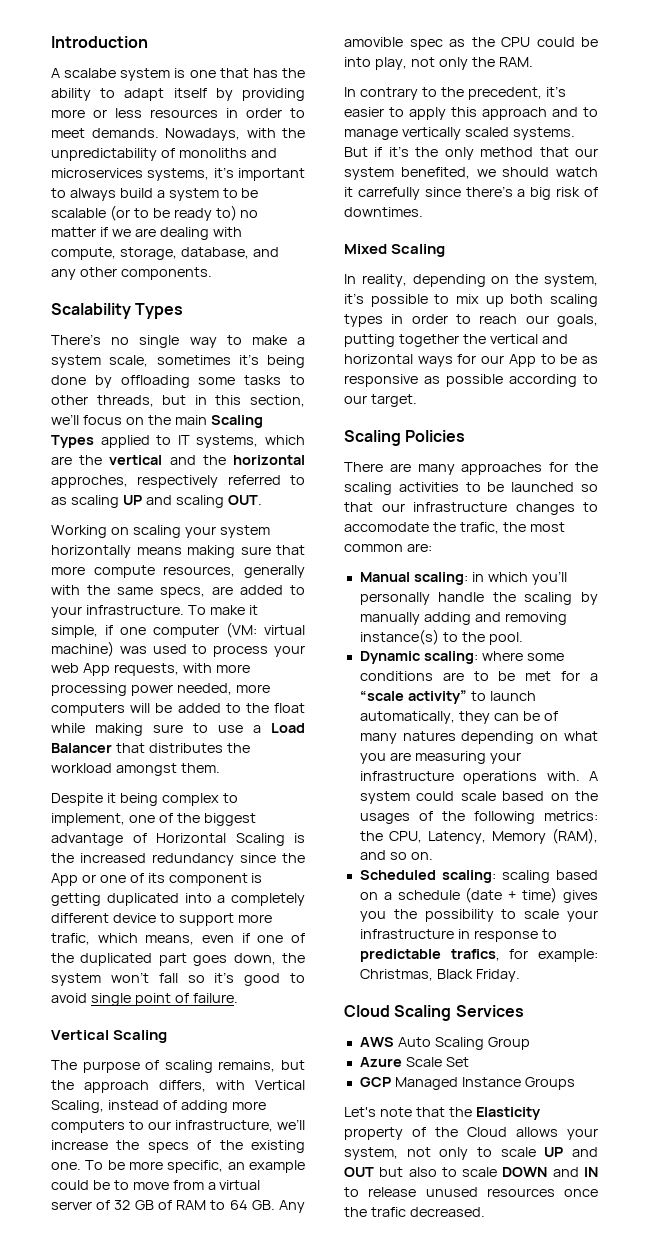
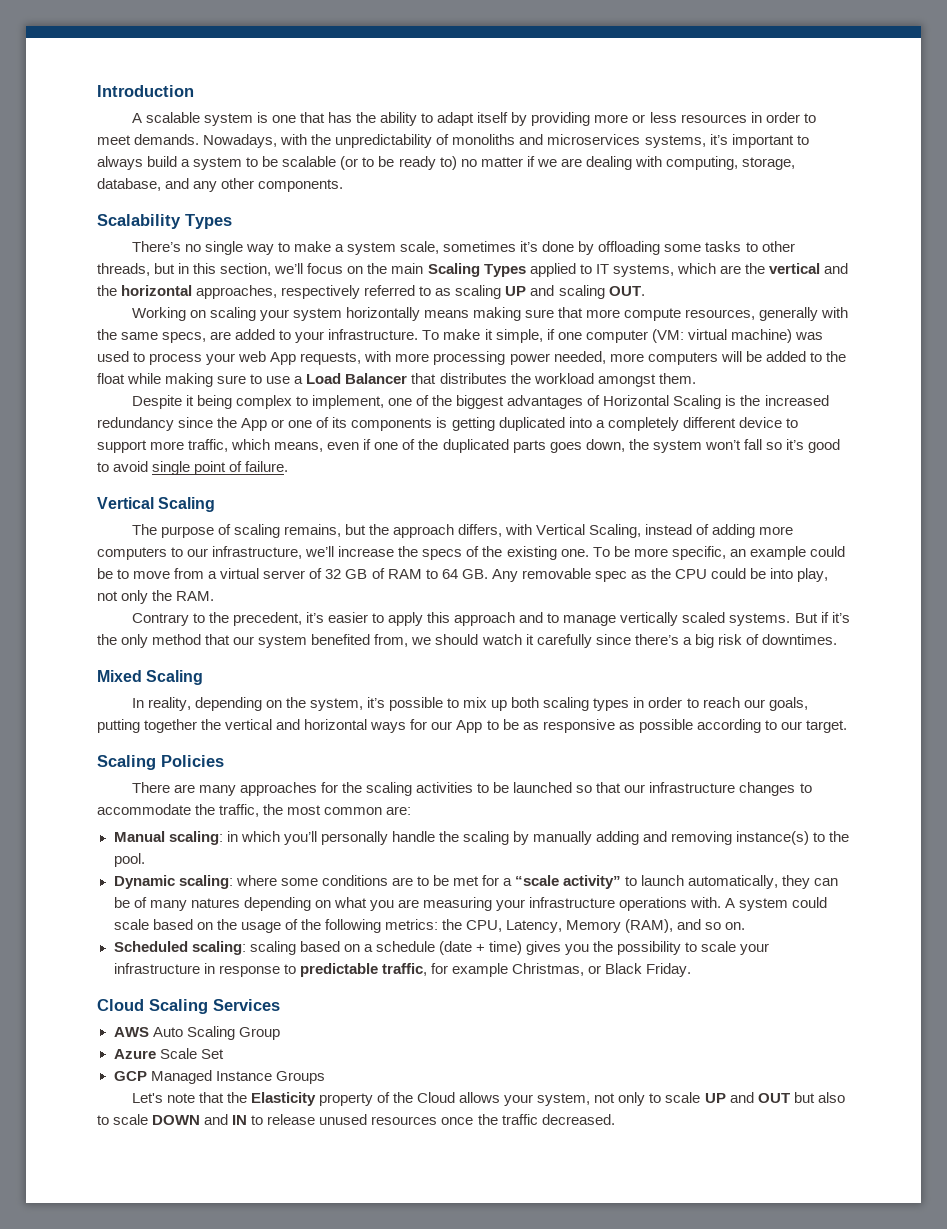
- A scalabe system is one that has the ability to adapt itself by providing more or less resources in order to meet demands.
+ A scalable system is one that has the ability to adapt itself by providing more or less resources in order to meet demands.
- Nowadays, with the unpredictability of monoliths and microservices systems, it’s important to always build a system to be scalable (or to be ready to) no matter if we are dealing with compute, storage, database, and any other components.
+ Nowadays, with the unpredictability of monoliths and microservices systems, it’s important to always build a system to be scalable (or to be ready to) no matter if we are dealing with computing, storage, database, and any other components.
- There’s no single way to make a system scale, sometimes it’s being done by offloading some tasks to other threads, but in this section, we’ll focus on the main Scaling Types applied to IT systems, which are the vertical and the horizontal approches, respectively referred to as scaling UP and scaling OUT.
+ There’s no single way to make a system scale, sometimes it’s done by offloading some tasks to other threads, but in this section, we’ll focus on the main Scaling Types applied to IT systems, which are the vertical and the horizontal approaches, respectively referred to as scaling UP and scaling OUT.
- Despite it being complex to implement, one of the biggest advantage of Horizontal Scaling is the increased redundancy since the App or one of its component is getting duplicated into a completely different device to support more trafic, which means, even if one of the duplicated part goes down, the system won’t fall so it’s good to avoid single point of failure.
+ Despite it being complex to implement, one of the biggest advantages of Horizontal Scaling is the increased redundancy since the App or one of its components is getting duplicated into a completely different device to support more traffic, which means, even if one of the duplicated parts goes down, the system won’t fall so it’s good to avoid single point of failure.
- To be more specific, an example could be to move from a virtual server of 32 GB of RAM to 64 GB. Any amovible spec as the CPU could be into play, not only the RAM.
+ To be more specific, an example could be to move from a virtual server of 32 GB of RAM to 64 GB. Any removable spec as the CPU could be into play, not only the RAM.
- In contrary to the precedent, it’s easier to apply this approach and to manage vertically scaled systems.
+ Contrary to the precedent, it’s easier to apply this approach and to manage vertically scaled systems.
- But if it’s the only method that our system benefited, we should watch it carrefully since there’s a big risk of downtimes.
+ But if it’s the only method that our system benefited from, we should watch it carefully since there’s a big risk of downtimes.
- There are many approaches for the scaling activities to be launched so that our infrastructure changes to accomodate the trafic, the most common are:
+ There are many approaches for the scaling activities to be launched so that our infrastructure changes to accommodate the traffic, the most common are:
- A system could scale based on the usages of the following metrics: the CPU, Latency, Memory (RAM), and so on.
+ A system could scale based on the usage of the following metrics: the CPU, Latency, Memory (RAM), and so on.
- Scheduled scaling: scaling based on a schedule (date + time) gives you the possibility to scale your infrastructure in response to predictable trafics, for example: Christmas, Black Friday.
+ Scheduled scaling: scaling based on a schedule (date + time) gives you the possibility to scale your infrastructure in response to predictable traffic, for example Christmas, or Black Friday.
- Let's note that the Elasticity property of the Cloud allows your system, not only to scale UP and OUT but also to scale DOWN and IN to release unused resources once the trafic decreased.
+ Let's note that the Elasticity property of the Cloud allows your system, not only to scale UP and OUT but also to scale DOWN and IN to release unused resources once the traffic decreased.

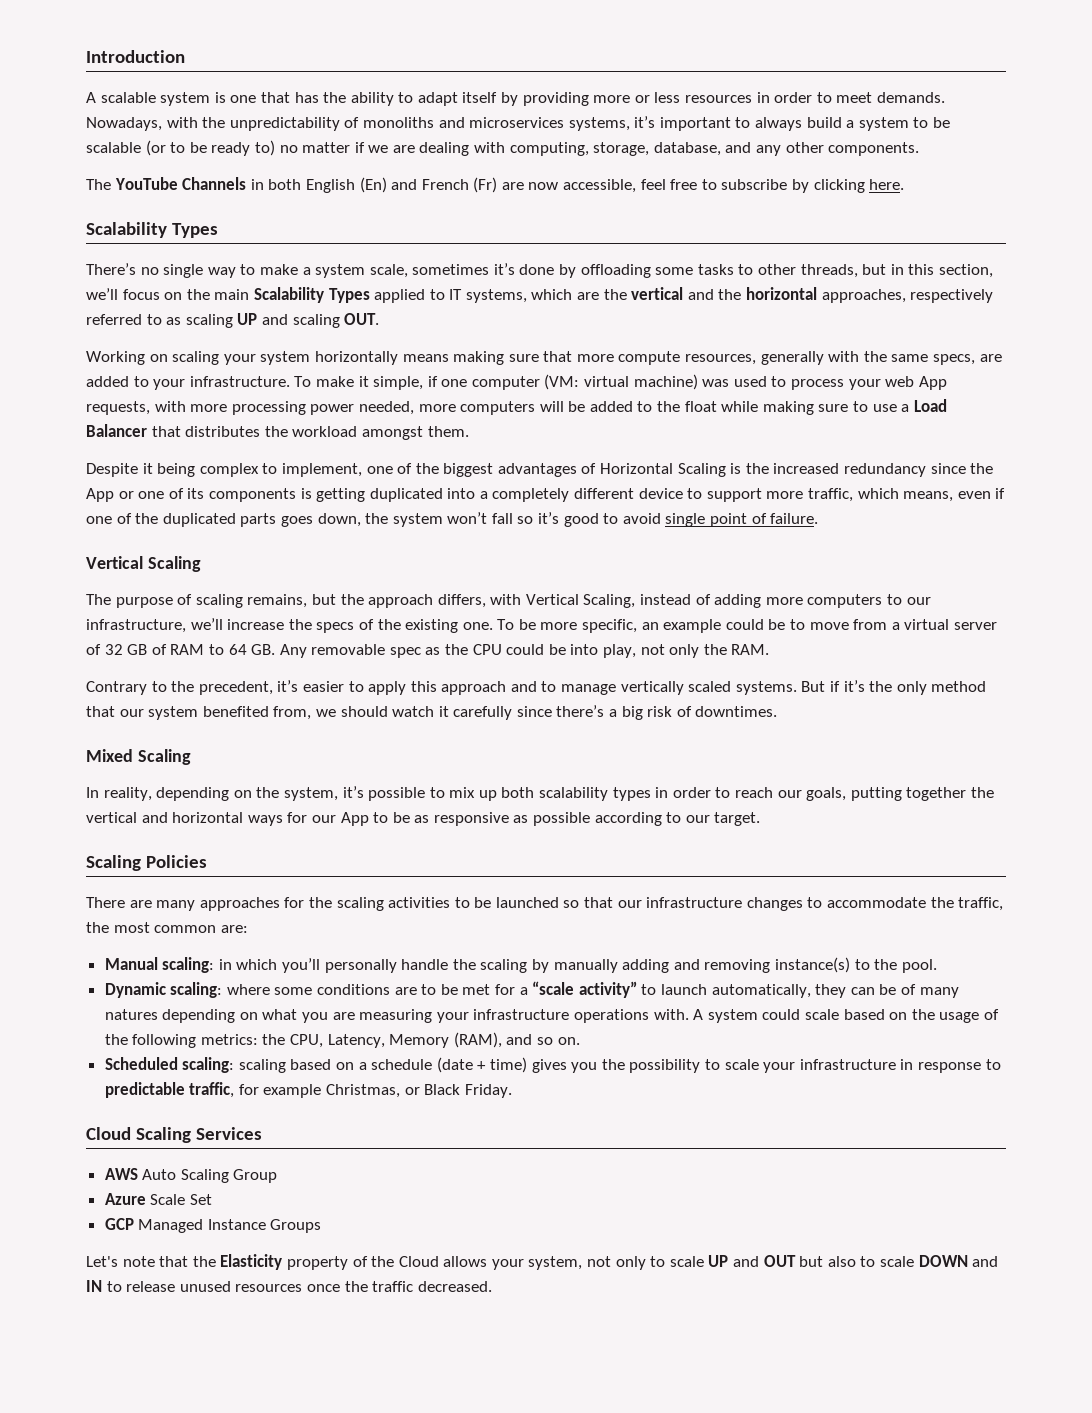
+ The YouTube Channels in both English (En) and French (Fr) are now accessible, feel free to subscribe by clicking here.
- There’s no single way to make a system scale, sometimes it’s done by offloading some tasks to other threads, but in this section, we’ll focus on the main Scaling Types applied to IT systems, which are the vertical and the horizontal approaches, respectively referred to as scaling UP and scaling OUT.
+ There’s no single way to make a system scale, sometimes it’s done by offloading some tasks to other threads, but in this section, we’ll focus on the main Scalability Types applied to IT systems, which are the vertical and the horizontal approaches, respectively referred to as scaling UP and scaling OUT.
- In reality, depending on the system, it’s possible to mix up both scaling types in order to reach our goals, putting together the vertical and horizontal ways for our App to be as responsive as possible according to our target.
+ In reality, depending on the system, it’s possible to mix up both scalability types in order to reach our goals, putting together the vertical and horizontal ways for our App to be as responsive as possible according to our target.

